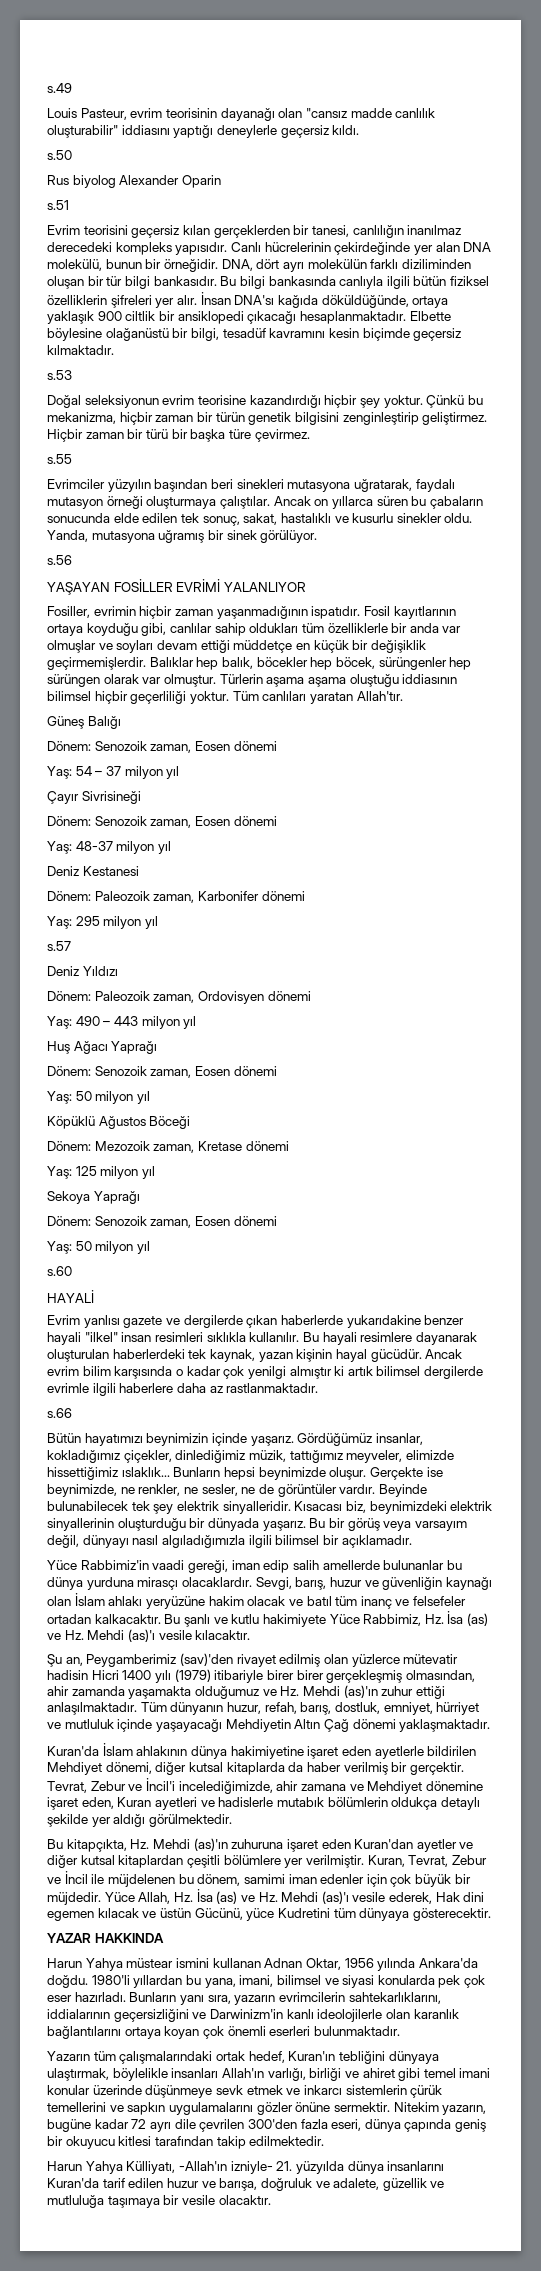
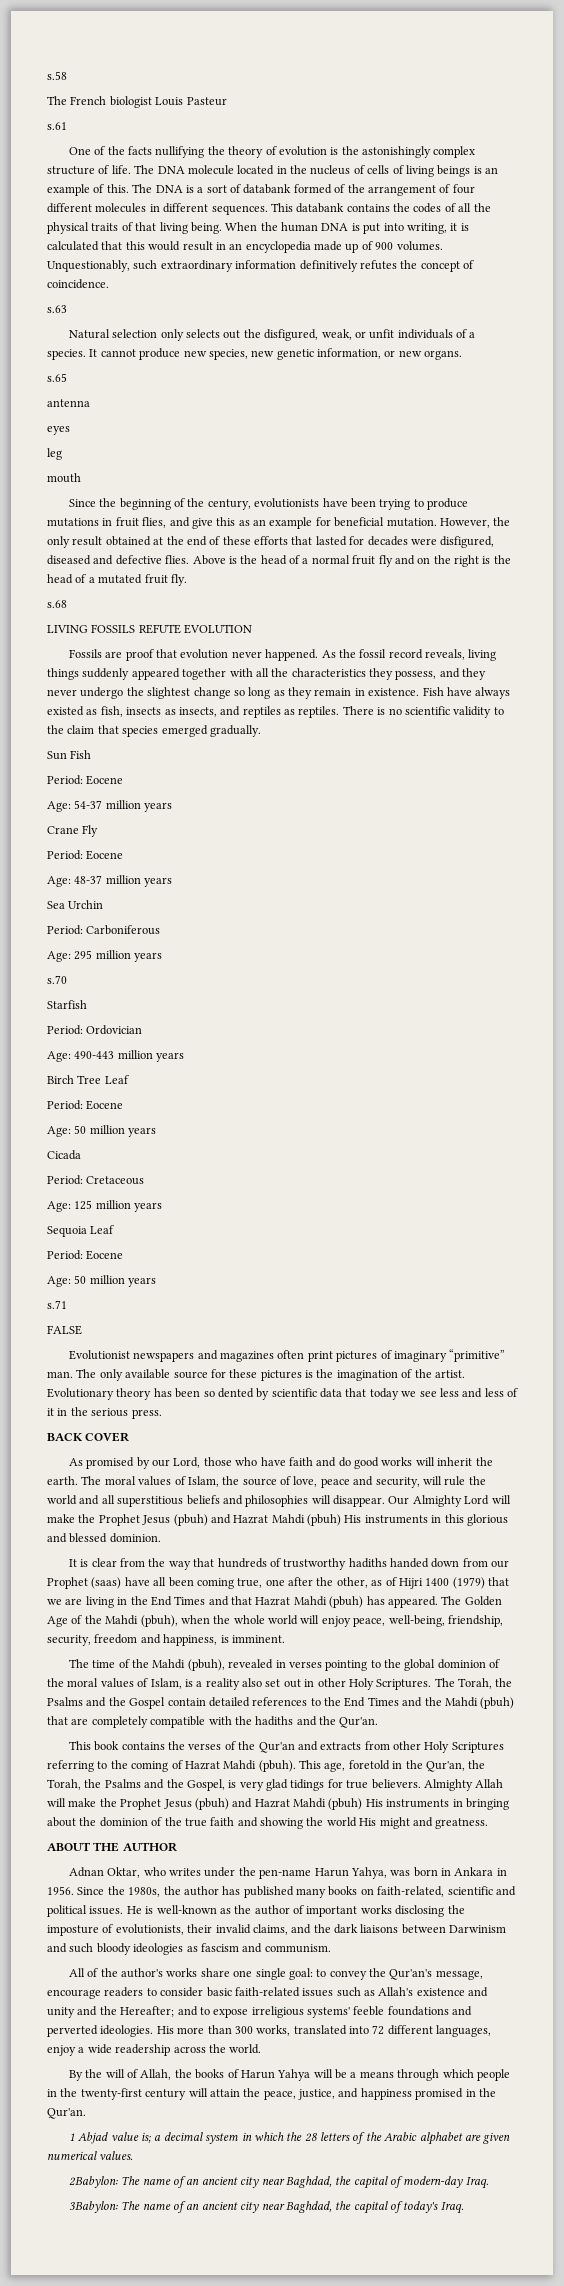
- s.49
- Louis Pasteur, evrim teorisinin dayanağı olan "cansız madde canlılık oluşturabilir" iddiasını yaptığı deneylerle geçersiz kıldı.
- s.50
- Rus biyolog Alexander Oparin
- s.51
- Evrim teorisini geçersiz kılan gerçeklerden bir tanesi, canlılığın inanılmaz derecedeki kompleks yapısıdır. Canlı hücrelerinin çekirdeğinde yer alan DNA molekülü, bunun bir örneğidir. DNA, dört ayrı molekülün farklı diziliminden oluşan bir tür bilgi bankasıdır. Bu bilgi bankasında canlıyla ilgili bütün fiziksel özelliklerin şifreleri yer alır. İnsan DNA'sı kağıda döküldüğünde, ortaya yaklaşık 900 ciltlik bir ansiklopedi çıkacağı hesaplanmaktadır. Elbette böylesine olağanüstü bir bilgi, tesadüf kavramını kesin biçimde geçersiz kılmaktadır.
- s.53
- Doğal seleksiyonun evrim teorisine kazandırdığı hiçbir şey yoktur. Çünkü bu mekanizma, hiçbir zaman bir türün genetik bilgisini zenginleştirip geliştirmez. Hiçbir zaman bir türü bir başka türe çevirmez.
- s.55
- Evrimciler yüzyılın başından beri sinekleri mutasyona uğratarak, faydalı mutasyon örneği oluşturmaya çalıştılar. Ancak on yıllarca süren bu çabaların sonucunda elde edilen tek sonuç, sakat, hastalıklı ve kusurlu sinekler oldu. Yanda, mutasyona uğramış bir sinek görülüyor.
- s.56
- YAŞAYAN FOSİLLER EVRİMİ YALANLIYOR
- Fosiller, evrimin hiçbir zaman yaşanmadığının ispatıdır. Fosil kayıtlarının ortaya koyduğu gibi, canlılar sahip oldukları tüm özelliklerle bir anda var olmuşlar ve soyları devam ettiği müddetçe en küçük bir değişiklik geçirmemişlerdir. Balıklar hep balık, böcekler hep böcek, sürüngenler hep sürüngen olarak var olmuştur. Türlerin aşama aşama oluştuğu iddiasının bilimsel hiçbir geçerliliği yoktur. Tüm canlıları yaratan Allah'tır.
- Güneş Balığı
- Dönem: Senozoik zaman, Eosen dönemi
- Yaş: 54 – 37 milyon yıl
- Çayır Sivrisineği
- Dönem: Senozoik zaman, Eosen dönemi
- Yaş: 48-37 milyon yıl
- Deniz Kestanesi
- Dönem: Paleozoik zaman, Karbonifer dönemi
- Yaş: 295 milyon yıl
- s.57
- Deniz Yıldızı
- Dönem: Paleozoik zaman, Ordovisyen dönemi
- Yaş: 490 – 443 milyon yıl
- Huş Ağacı Yaprağı
- Dönem: Senozoik zaman, Eosen dönemi
- Yaş: 50 milyon yıl
- Köpüklü Ağustos Böceği
- Dönem: Mezozoik zaman, Kretase dönemi
- Yaş: 125 milyon yıl
- Sekoya Yaprağı
- Dönem: Senozoik zaman, Eosen dönemi
- Yaş: 50 milyon yıl
- s.60
- HAYALİ
- Evrim yanlısı gazete ve dergilerde çıkan haberlerde yukarıdakine benzer hayali "ilkel" insan resimleri sıklıkla kullanılır. Bu hayali resimlere dayanarak oluşturulan haberlerdeki tek kaynak, yazan kişinin hayal gücüdür. Ancak evrim bilim karşısında o kadar çok yenilgi almıştır ki artık bilimsel dergilerde evrimle ilgili haberlere daha az rastlanmaktadır.
- s.66
- Bütün hayatımızı beynimizin içinde yaşarız. Gördüğümüz insanlar, kokladığımız çiçekler, dinlediğimiz müzik, tattığımız meyveler, elimizde hissettiğimiz ıslaklık... Bunların hepsi beynimizde oluşur. Gerçekte ise beynimizde, ne renkler, ne sesler, ne de görüntüler vardır. Beyinde bulunabilecek tek şey elektrik sinyalleridir. Kısacası biz, beynimizdeki elektrik sinyallerinin oluşturduğu bir dünyada yaşarız. Bu bir görüş veya varsayım değil, dünyayı nasıl algıladığımızla ilgili bilimsel bir açıklamadır.
- Yüce Rabbimiz'in vaadi gereği, iman edip salih amellerde bulunanlar bu dünya yurduna mirasçı olacaklardır. Sevgi, barış, huzur ve güvenliğin kaynağı olan İslam ahlakı yeryüzüne hakim olacak ve batıl tüm inanç ve felsefeler ortadan kalkacaktır. Bu şanlı ve kutlu hakimiyete Yüce Rabbimiz, Hz. İsa (as) ve Hz. Mehdi (as)'ı vesile kılacaktır.
- Şu an, Peygamberimiz (sav)'den rivayet edilmiş olan yüzlerce mütevatir hadisin Hicri 1400 yılı (1979) itibariyle birer birer gerçekleşmiş olmasından, ahir zamanda yaşamakta olduğumuz ve Hz. Mehdi (as)'ın zuhur ettiği anlaşılmaktadır. Tüm dünyanın huzur, refah, barış, dostluk, emniyet, hürriyet ve mutluluk içinde yaşayacağı Mehdiyetin Altın Çağ dönemi yaklaşmaktadır.
- Kuran'da İslam ahlakının dünya hakimiyetine işaret eden ayetlerle bildirilen Mehdiyet dönemi, diğer kutsal kitaplarda da haber verilmiş bir gerçektir. Tevrat, Zebur ve İncil'i incelediğimizde, ahir zamana ve Mehdiyet dönemine işaret eden, Kuran ayetleri ve hadislerle mutabık bölümlerin oldukça detaylı şekilde yer aldığı görülmektedir.
- Bu kitapçıkta, Hz. Mehdi (as)'ın zuhuruna işaret eden Kuran'dan ayetler ve diğer kutsal kitaplardan çeşitli bölümlere yer verilmiştir. Kuran, Tevrat, Zebur ve İncil ile müjdelenen bu dönem, samimi iman edenler için çok büyük bir müjdedir. Yüce Allah, Hz. İsa (as) ve Hz. Mehdi (as)'ı vesile ederek, Hak dini egemen kılacak ve üstün Gücünü, yüce Kudretini tüm dünyaya gösterecektir.
- YAZAR HAKKINDA
- Harun Yahya müstear ismini kullanan Adnan Oktar, 1956 yılında Ankara'da doğdu. 1980'li yıllardan bu yana, imani, bilimsel ve siyasi konularda pek çok eser hazırladı. Bunların yanı sıra, yazarın evrimcilerin sahtekarlıklarını, iddialarının geçersizliğini ve Darwinizm'in kanlı ideolojilerle olan karanlık bağlantılarını ortaya koyan çok önemli eserleri bulunmaktadır.
- Yazarın tüm çalışmalarındaki ortak hedef, Kuran'ın tebliğini dünyaya ulaştırmak, böylelikle insanları Allah'ın varlığı, birliği ve ahiret gibi temel imani konular üzerinde düşünmeye sevk etmek ve inkarcı sistemlerin çürük temellerini ve sapkın uygulamalarını gözler önüne sermektir. Nitekim yazarın, bugüne kadar 72 ayrı dile çevrilen 300'den fazla eseri, dünya çapında geniş bir okuyucu kitlesi tarafından takip edilmektedir.
- Harun Yahya Külliyatı, -Allah'ın izniyle- 21. yüzyılda dünya insanlarını Kuran'da tarif edilen huzur ve barışa, doğruluk ve adalete, güzellik ve mutluluğa taşımaya bir vesile olacaktır.
+ s.58
+ The French biologist Louis Pasteur
+ s.61
+ One of the facts nullifying the theory of evolution is the astonishingly complex structure of life. The DNA molecule located in the nucleus of cells of living beings is an example of this. The DNA is a sort of databank formed of the arrangement of four different molecules in different sequences. This databank contains the codes of all the physical traits of that living being. When the human DNA is put into writing, it is calculated that this would result in an encyclopedia made up of 900 volumes. Unquestionably, such extraordinary information definitively refutes the concept of coincidence.
+ s.63
+ Natural selection only selects out the disfigured, weak, or unfit individuals of a species. It cannot produce new species, new genetic information, or new organs.
+ s.65
+ antenna
+ eyes
+ leg
+ mouth
+ Since the beginning of the century, evolutionists have been trying to produce mutations in fruit flies, and give this as an example for beneficial mutation. However, the only result obtained at the end of these efforts that lasted for decades were disfigured, diseased and defective flies. Above is the head of a normal fruit fly and on the right is the head of a mutated fruit fly.
+ s.68
+ LIVING FOSSILS REFUTE EVOLUTION
+ Fossils are proof that evolution never happened. As the fossil record reveals, living things suddenly appeared together with all the characteristics they possess, and they never undergo the slightest change so long as they remain in existence. Fish have always existed as fish, insects as insects, and reptiles as reptiles. There is no scientific validity to the claim that species emerged gradually.
+ Sun Fish
+ Period: Eocene
+ Age: 54-37 million years
+ Crane Fly
+ Period: Eocene
+ Age: 48-37 million years
+ Sea Urchin
+ Period: Carboniferous
+ Age: 295 million years
+ s.70
+ Starfish
+ Period: Ordovician
+ Age: 490-443 million years
+ Birch Tree Leaf
+ Period: Eocene
+ Age: 50 million years
+ Cicada
+ Period: Cretaceous
+ Age: 125 million years
+ Sequoia Leaf
+ Period: Eocene
+ Age: 50 million years
+ s.71
+ FALSE
+ Evolutionist newspapers and magazines often print pictures of imaginary “primitive” man. The only available source for these pictures is the imagination of the artist. Evolutionary theory has been so dented by scientific data that today we see less and less of it in the serious press.
+ BACK COVER
+ As promised by our Lord, those who have faith and do good works will inherit the earth. The moral values of Islam, the source of love, peace and security, will rule the world and all superstitious beliefs and philosophies will disappear. Our Almighty Lord will make the Prophet Jesus (pbuh) and Hazrat Mahdi (pbuh) His instruments in this glorious and blessed dominion.
+ It is clear from the way that hundreds of trustworthy hadiths handed down from our Prophet (saas) have all been coming true, one after the other, as of Hijri 1400 (1979) that we are living in the End Times and that Hazrat Mahdi (pbuh) has appeared. The Golden Age of the Mahdi (pbuh), when the whole world will enjoy peace, well-being, friendship, security, freedom and happiness, is imminent.
+ The time of the Mahdi (pbuh), revealed in verses pointing to the global dominion of the moral values of Islam, is a reality also set out in other Holy Scriptures. The Torah, the Psalms and the Gospel contain detailed references to the End Times and the Mahdi (pbuh) that are completely compatible with the hadiths and the Qur'an.
+ This book contains the verses of the Qur'an and extracts from other Holy Scriptures referring to the coming of Hazrat Mahdi (pbuh). This age, foretold in the Qur'an, the Torah, the Psalms and the Gospel, is very glad tidings for true believers. Almighty Allah will make the Prophet Jesus (pbuh) and Hazrat Mahdi (pbuh) His instruments in bringing about the dominion of the true faith and showing the world His might and greatness.
+ ABOUT THE AUTHOR
+ Adnan Oktar, who writes under the pen-name Harun Yahya, was born in Ankara in 1956. Since the 1980s, the author has published many books on faith-related, scientific and political issues. He is well-known as the author of important works disclosing the imposture of evolutionists, their invalid claims, and the dark liaisons between Darwinism and such bloody ideologies as fascism and communism.
+ All of the author's works share one single goal: to convey the Qur'an's message, encourage readers to consider basic faith-related issues such as Allah's existence and unity and the Hereafter; and to expose irreligious systems' feeble foundations and perverted ideologies. His more than 300 works, translated into 72 different languages, enjoy a wide readership across the world.
+ By the will of Allah, the books of Harun Yahya will be a means through which people in the twenty-first century will attain the peace, justice, and happiness promised in the Qur'an.
+ 1 Abjad value is; a decimal system in which the 28 letters of the Arabic alphabet are given numerical values.
+ 2Babylon: The name of an ancient city near Baghdad, the capital of modern-day Iraq.
+ 3Babylon: The name of an ancient city near Baghdad, the capital of today's Iraq.

